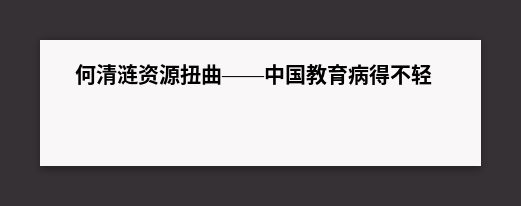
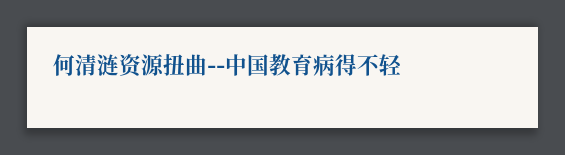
- 何清涟资源扭曲——中国教育病得不轻
+ 何清涟资源扭曲--中国教育病得不轻

